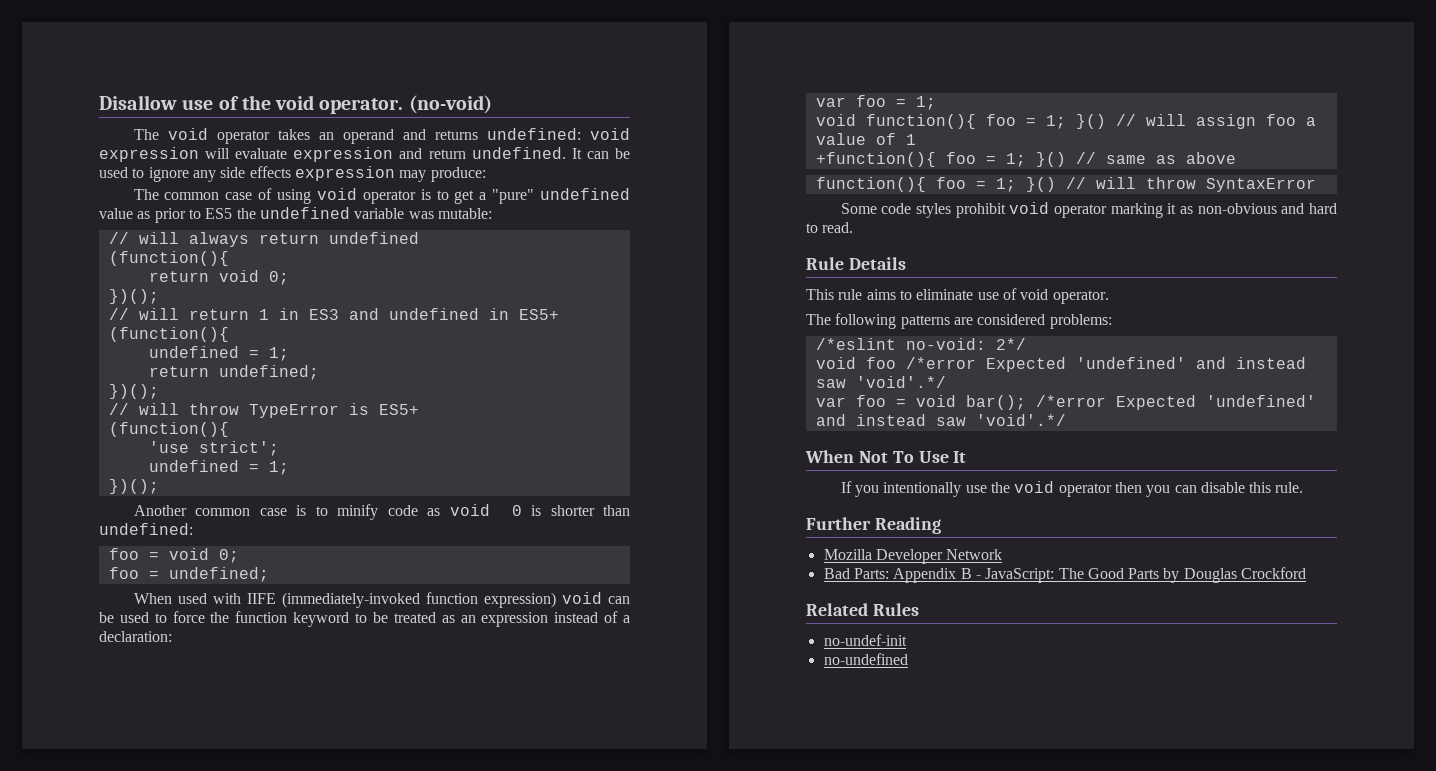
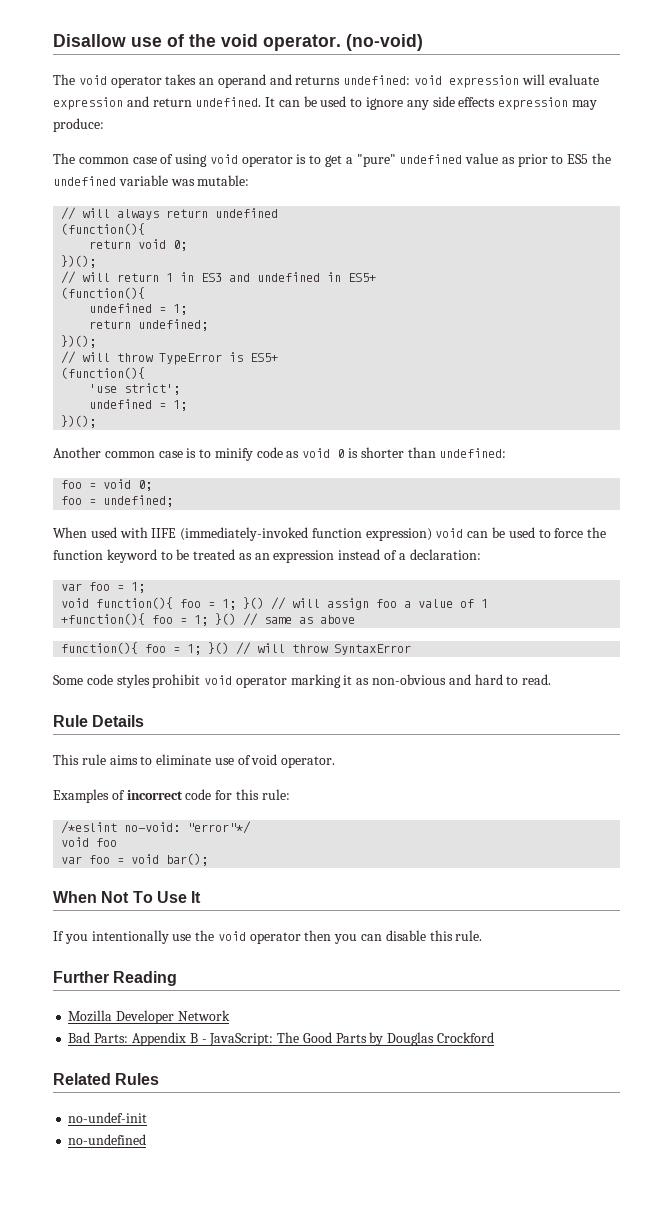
- The following patterns are considered problems:
+ Examples of incorrect code for this rule:
- /*eslint no-void: 2*/
+ /*eslint no-void: "error"*/
- void foo /*error Expected 'undefined' and instead saw 'void'.*/
+ void foo
- var foo = void bar(); /*error Expected 'undefined' and instead saw 'void'.*/
+ var foo = void bar();

